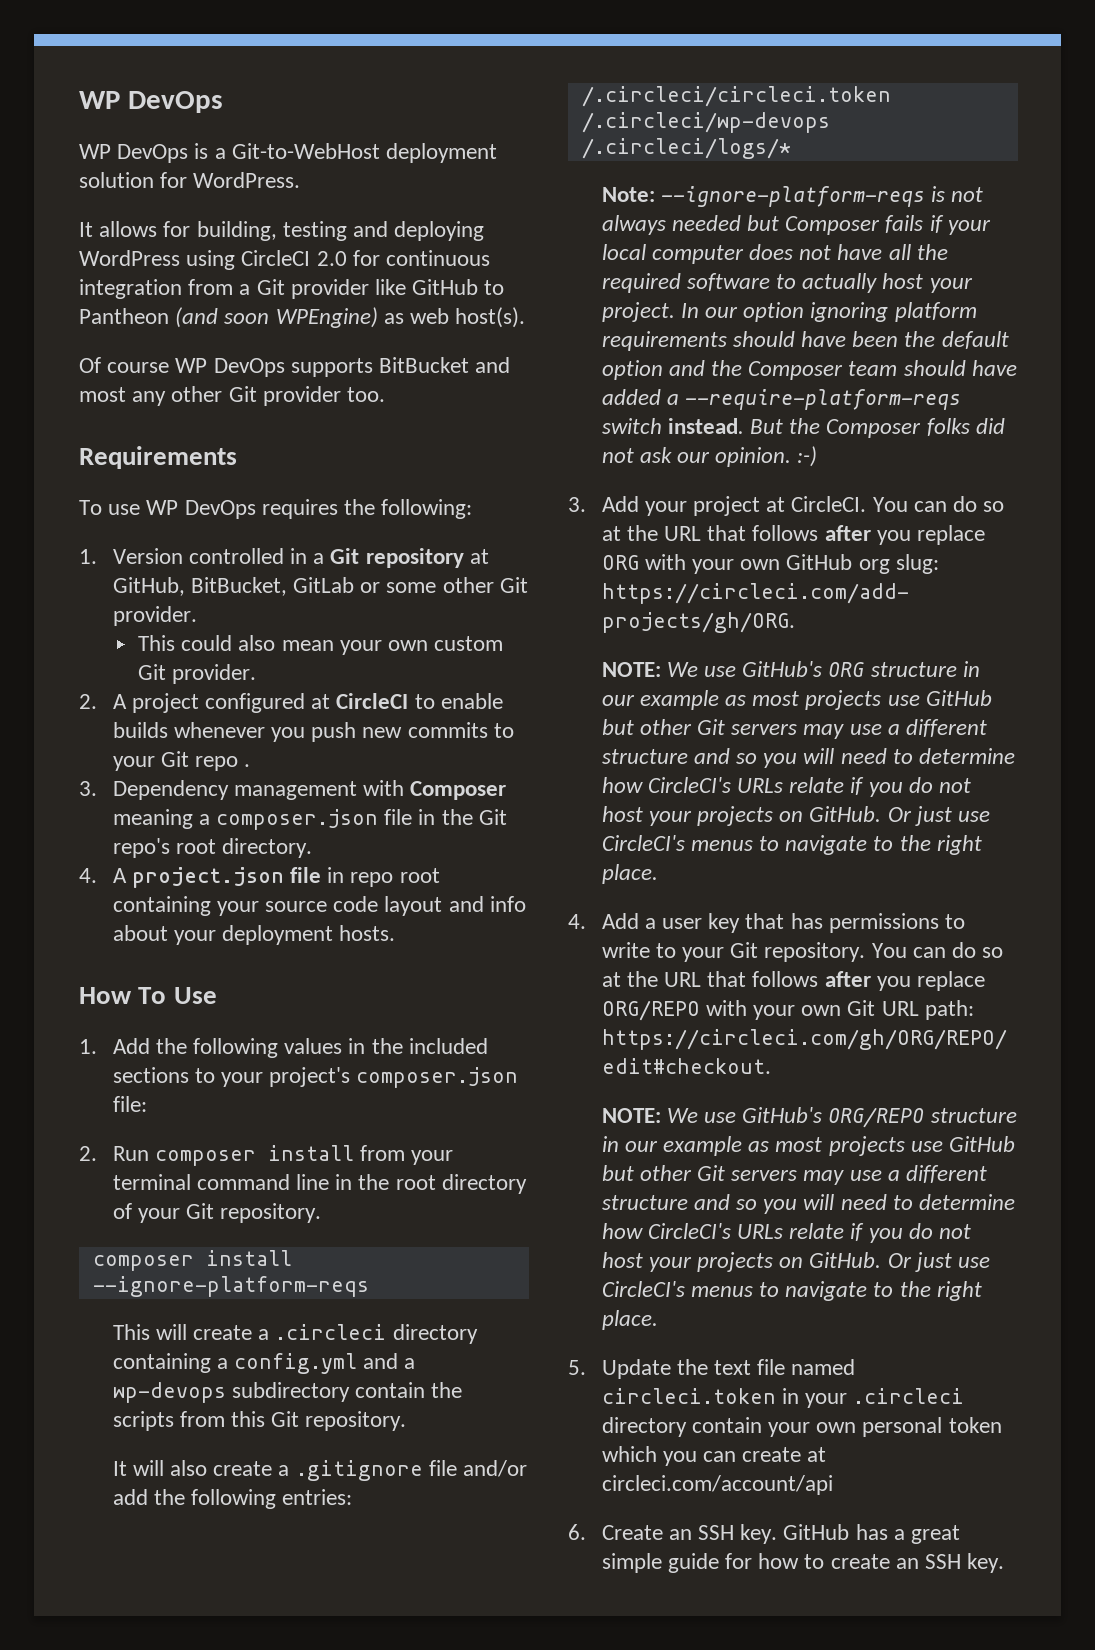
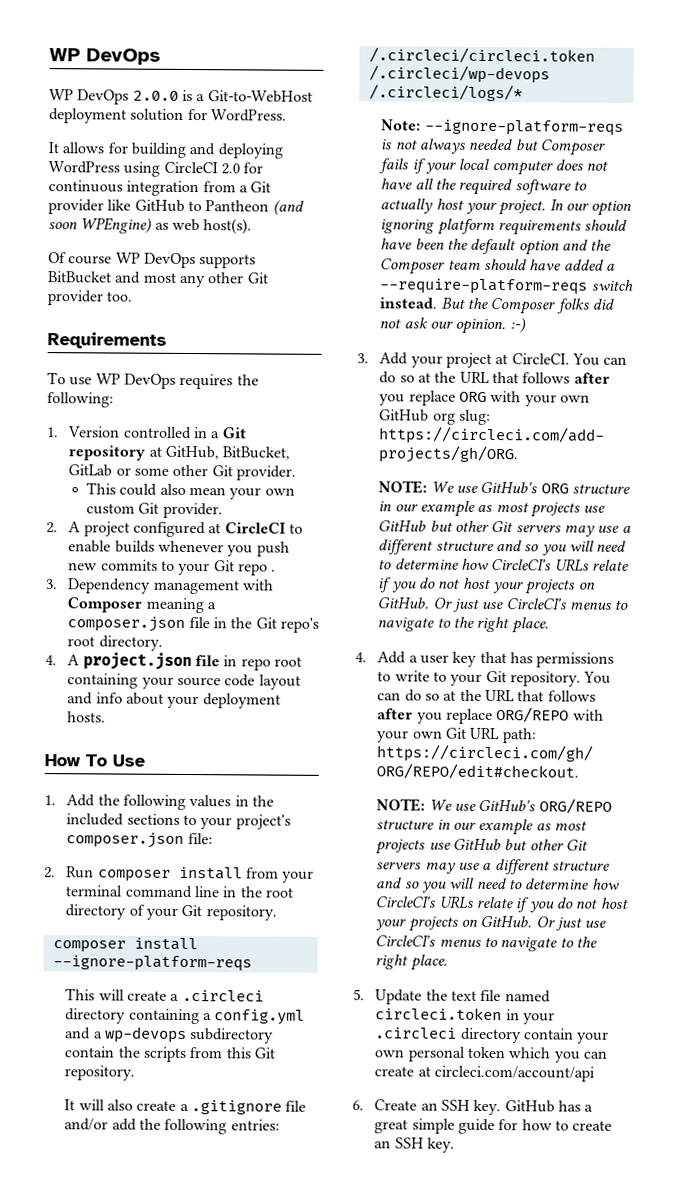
- WP DevOps is a Git-to-WebHost deployment solution for WordPress.
+ WP DevOps 2.0.0 is a Git-to-WebHost deployment solution for WordPress.
- It allows for building, testing and deploying WordPress using CircleCI 2.0 for continuous integration from a Git provider like GitHub to Pantheon (and soon WPEngine) as web host(s).
+ It allows for building and deploying WordPress using CircleCI 2.0 for continuous integration from a Git provider like GitHub to Pantheon (and soon WPEngine) as web host(s).

